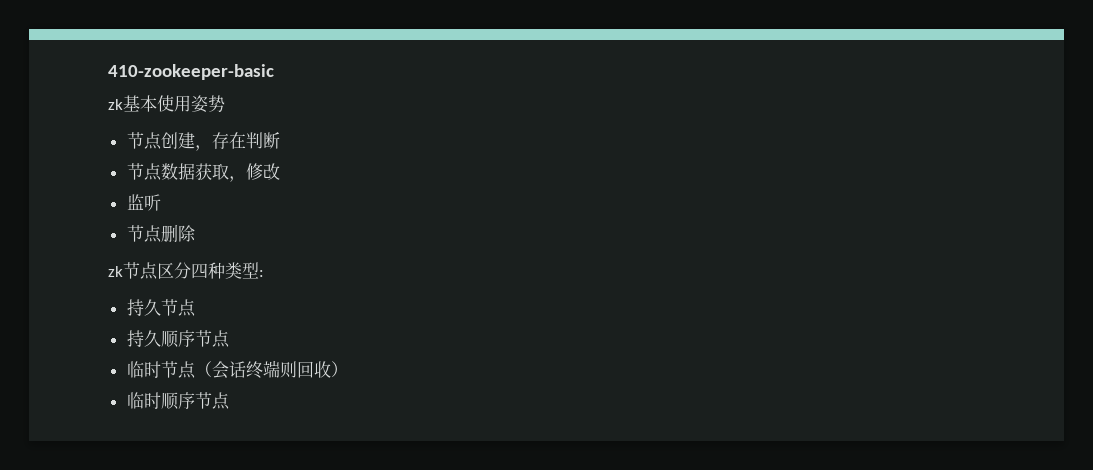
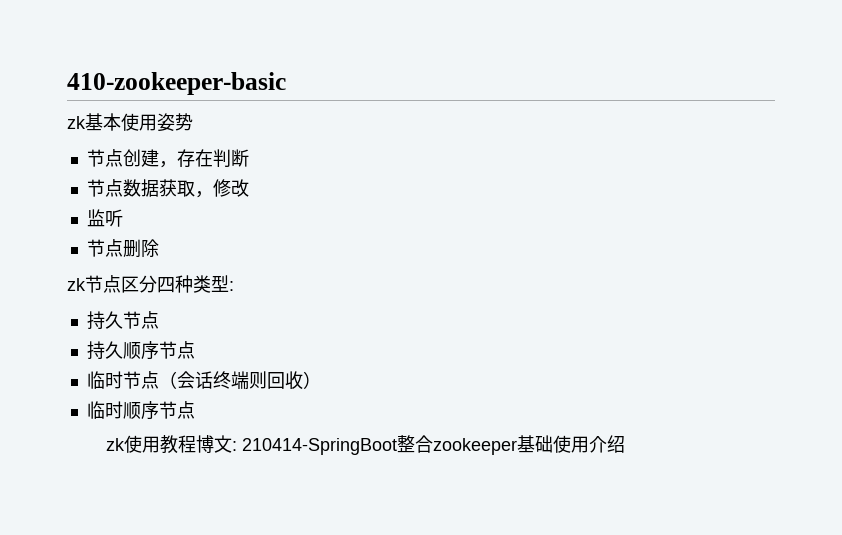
+ zk使用教程博文: 210414-SpringBoot整合zookeeper基础使用介绍

